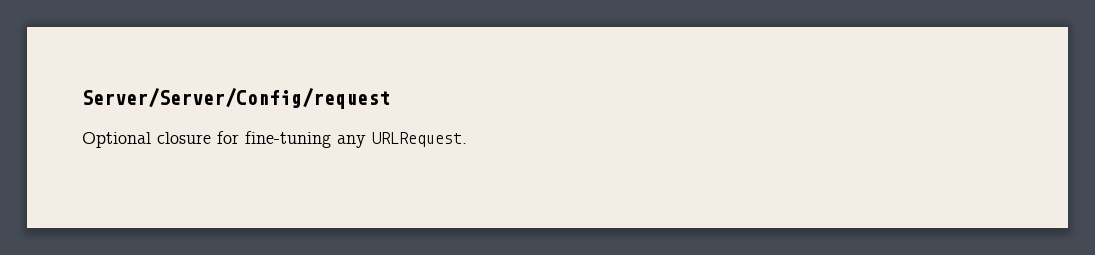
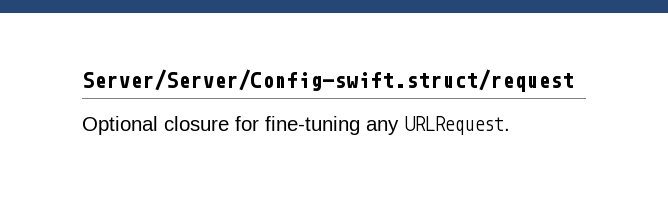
- Server/Server/Config/request
+ Server/Server/Config-swift.struct/request

